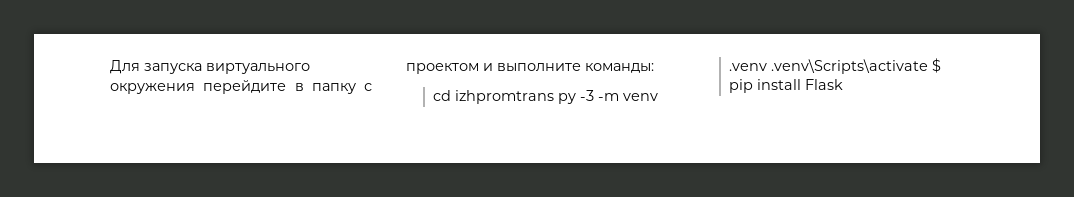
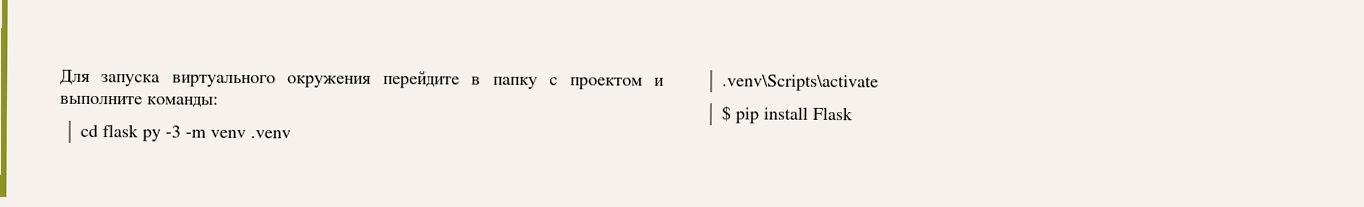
- cd izhpromtrans py -3 -m venv .venv .venv\Scripts\activate $ pip install Flask
+ cd flask py -3 -m venv .venv
+ .venv\Scripts\activate
+ $ pip install Flask

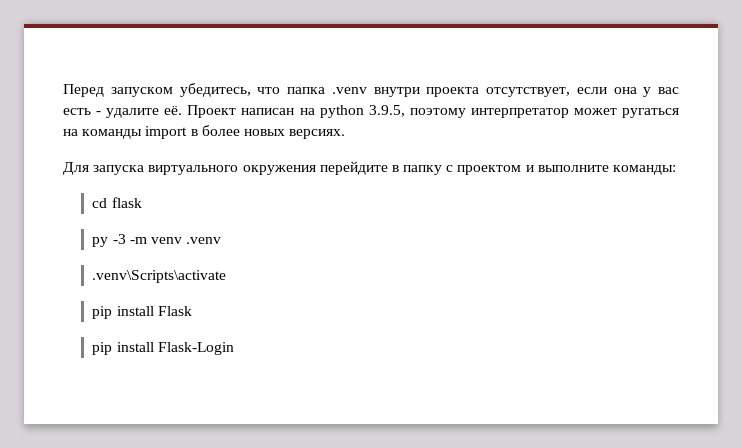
+ Перед запуском убедитесь, что папка .venv внутри проекта отсутствует, если она у вас есть - удалите её. Проект написан на python 3.9.5, поэтому интерпретатор может ругаться на команды import в более новых версиях.
- cd flask py -3 -m venv .venv
+ cd flask
+ py -3 -m venv .venv
- $ pip install Flask
+ pip install Flask
+ pip install Flask-Login

